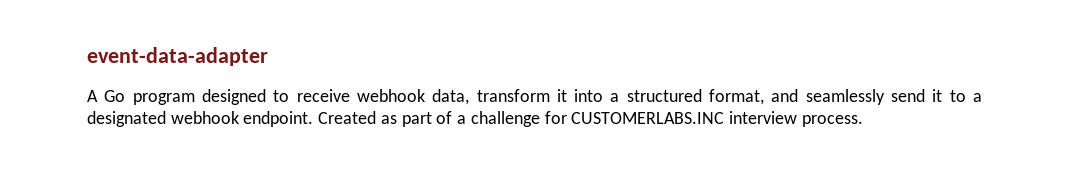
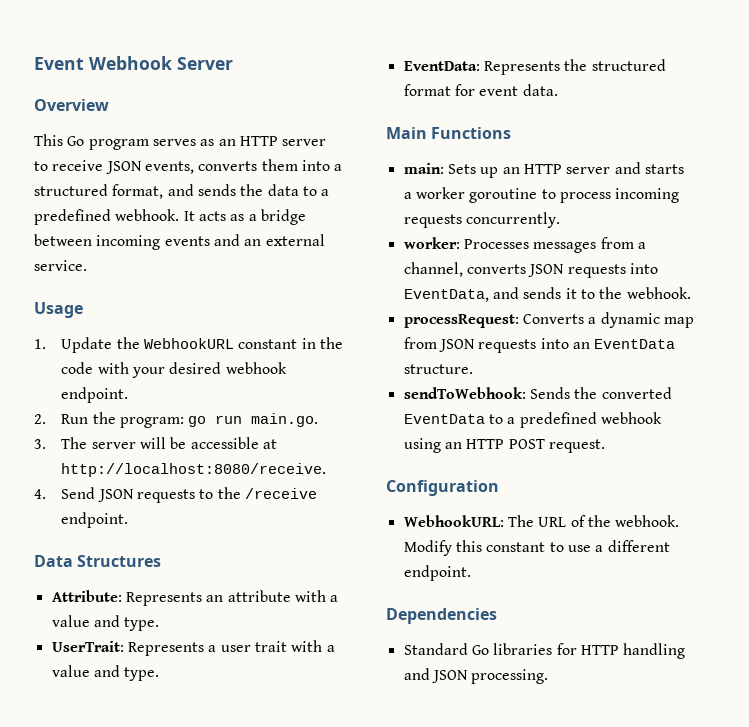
- event-data-adapter
- A Go program designed to receive webhook data, transform it into a structured format, and seamlessly send it to a designated webhook endpoint. Created as part of a challenge for CUSTOMERLABS.INC interview process.
+ Event Webhook Server
+ Overview
+ This Go program serves as an HTTP server to receive JSON events, converts them into a structured format, and sends the data to a predefined webhook. It acts as a bridge between incoming events and an external service.
+ Usage
+ 1. Update the WebhookURL constant in the code with your desired webhook endpoint.
+ 2. Run the program: go run main.go.
+ 3. The server will be accessible at http://localhost:8080/receive.
+ 4. Send JSON requests to the /receive endpoint.
+ Data Structures
+ Attribute: Represents an attribute with a value and type.
+ UserTrait: Represents a user trait with a value and type.
+ EventData: Represents the structured format for event data.
+ Main Functions
+ main: Sets up an HTTP server and starts a worker goroutine to process incoming requests concurrently.
+ worker: Processes messages from a channel, converts JSON requests into EventData, and sends it to the webhook.
+ processRequest: Converts a dynamic map from JSON requests into an EventData structure.
+ sendToWebhook: Sends the converted EventData to a predefined webhook using an HTTP POST request.
+ Configuration
+ WebhookURL: The URL of the webhook. Modify this constant to use a different endpoint.
+ Dependencies
+ Standard Go libraries for HTTP handling and JSON processing.

